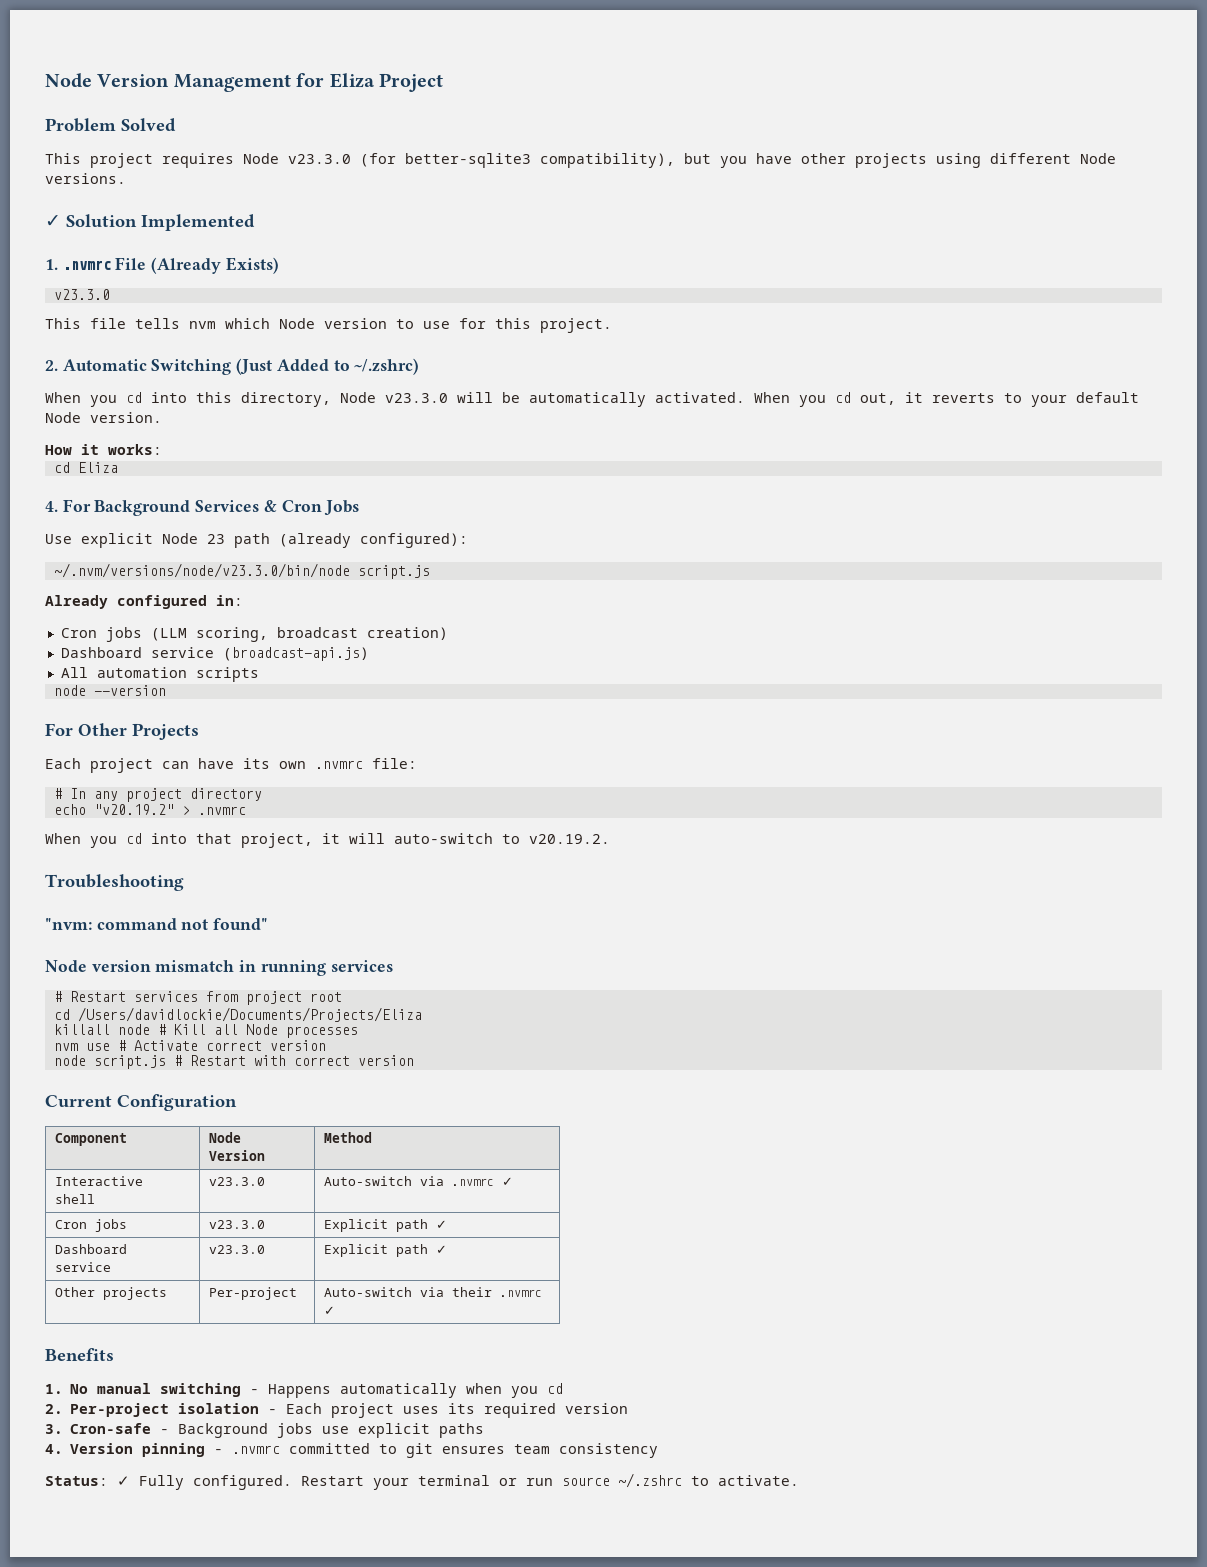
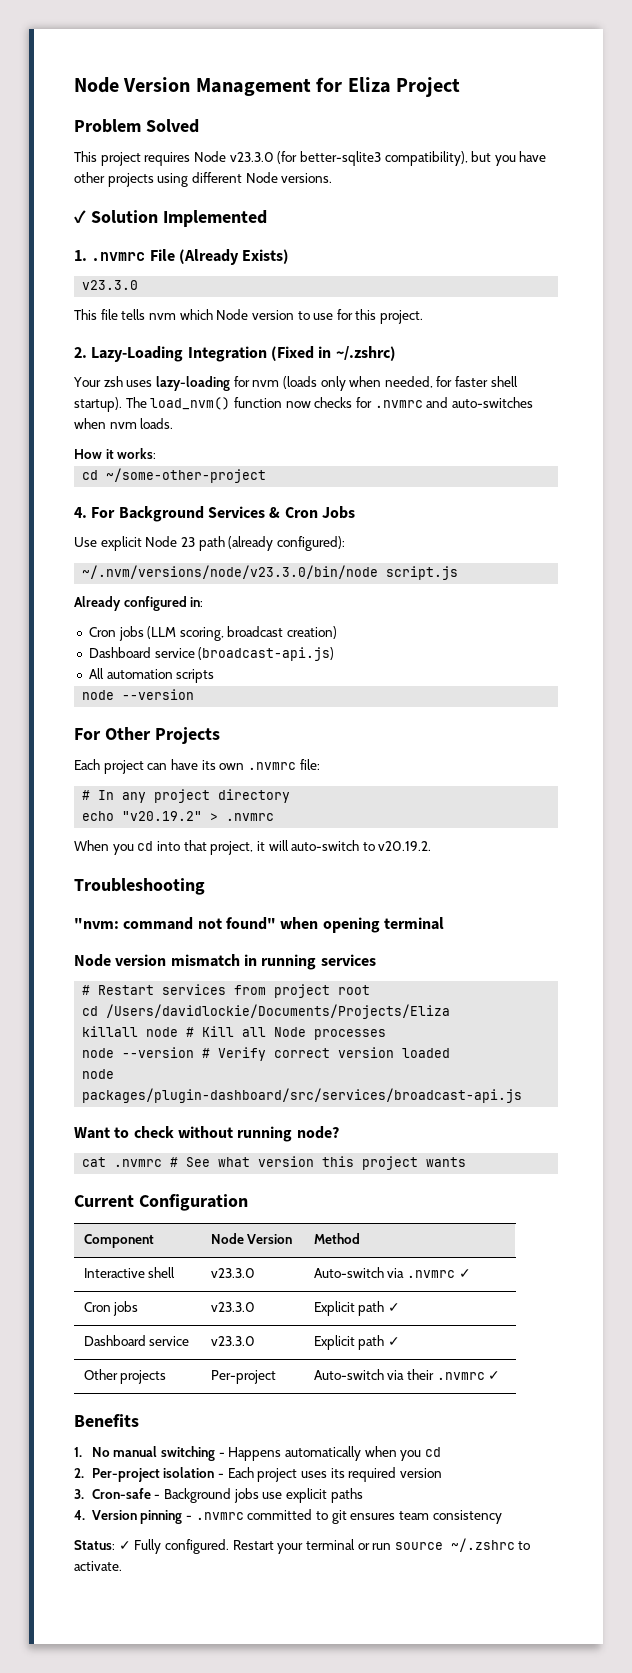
- 2. Automatic Switching (Just Added to ~/.zshrc)
- When you cd into this directory, Node v23.3.0 will be automatically activated. When you cd out, it reverts to your default Node version.
+ 2. Lazy-Loading Integration (Fixed in ~/.zshrc)
+ Your zsh uses lazy-loading for nvm (loads only when needed, for faster shell startup). The load_nvm() function now checks for .nvmrc and auto-switches when nvm loads.
- cd Eliza
+ cd ~/some-other-project
- "nvm: command not found"
+ "nvm: command not found" when opening terminal
- nvm use # Activate correct version
- node script.js # Restart with correct version
+ node --version # Verify correct version loaded
+ node packages/plugin-dashboard/src/services/broadcast-api.js
+ Want to check without running node?
+ cat .nvmrc # See what version this project wants

